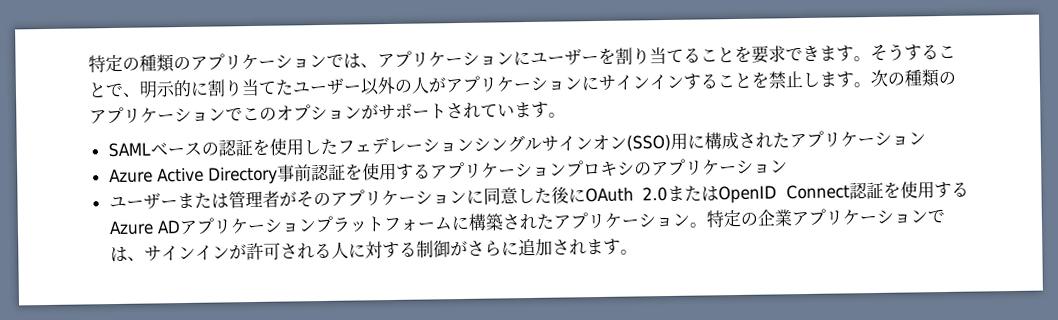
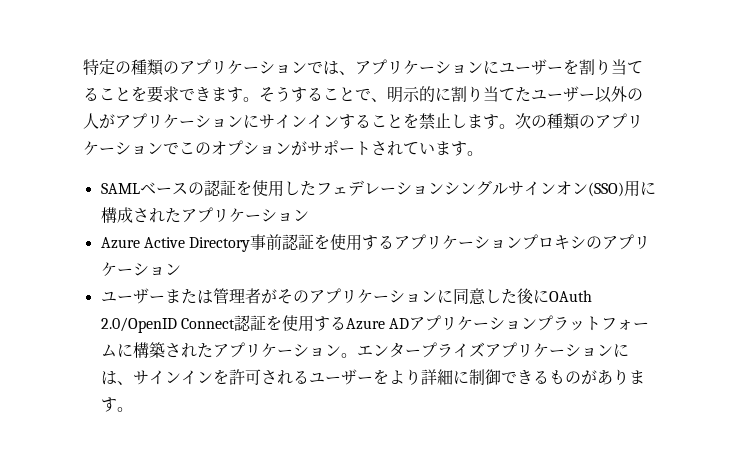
- ユーザーまたは管理者がそのアプリケーションに同意した後にOAuth 2.0またはOpenID Connect認証を使用するAzure ADアプリケーションプラットフォームに構築されたアプリケーション。
+ ユーザーまたは管理者がそのアプリケーションに同意した後にOAuth 2.0/OpenID Connect認証を使用するAzure ADアプリケーションプラットフォームに構築されたアプリケーション。
- 特定の企業アプリケーションでは、サインインが許可される人に対する制御がさらに追加されます。
+ エンタープライズアプリケーションには、サインインを許可されるユーザーをより詳細に制御できるものがあります。

